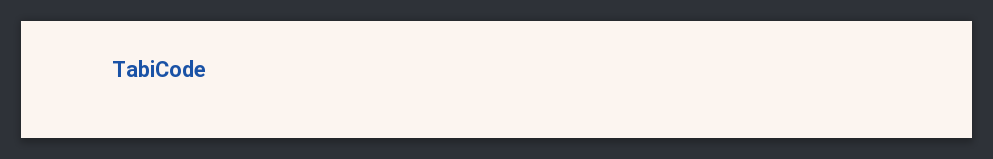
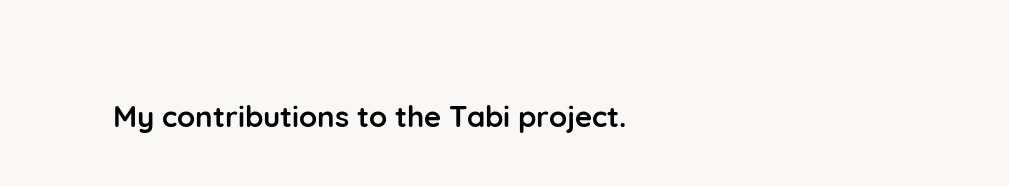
- TabiCode
+ My contributions to the Tabi project.

